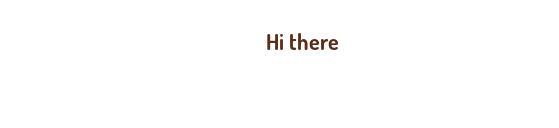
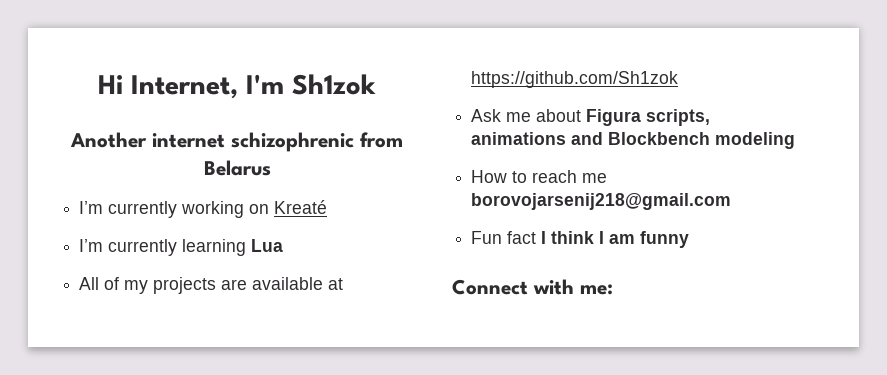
- Hi there
+ Hi Internet, I'm Sh1zok
+ Another internet schizophrenic from Belarus
+ I’m currently working on Kreaté
+ I’m currently learning Lua
+ All of my projects are available at https://github.com/Sh1zok
+ Ask me about Figura scripts, animations and Blockbench modeling
+ How to reach me borovojarsenij218@gmail.com
+ Fun fact I think I am funny
+ Connect with me:

